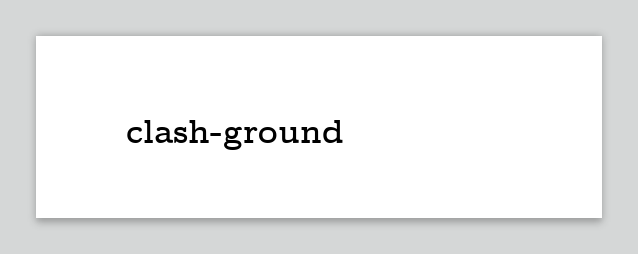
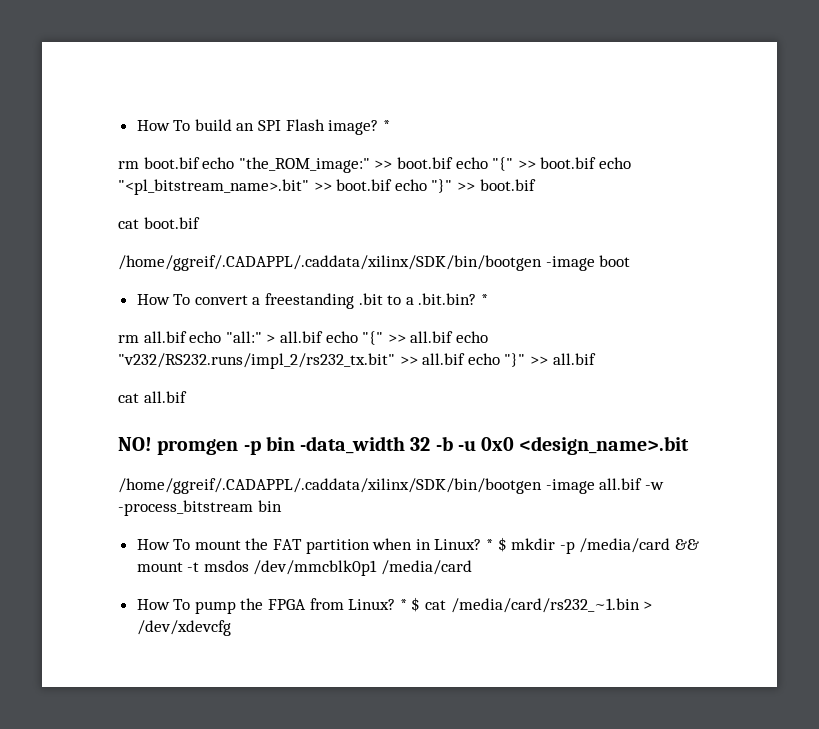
- clash-ground
+ How To build an SPI Flash image? *
+ rm boot.bif echo "the_ROM_image:" >> boot.bif echo "{" >> boot.bif echo "<pl_bitstream_name>.bit" >> boot.bif echo "}" >> boot.bif
+ cat boot.bif
+ /home/ggreif/.CADAPPL/.caddata/xilinx/SDK/bin/bootgen -image boot
+ How To convert a freestanding .bit to a .bit.bin? *
+ rm all.bif echo "all:" > all.bif echo "{" >> all.bif echo "v232/RS232.runs/impl_2/rs232_tx.bit" >> all.bif echo "}" >> all.bif
+ cat all.bif
+ NO! promgen -p bin -data_width 32 -b -u 0x0 <design_name>.bit
+ /home/ggreif/.CADAPPL/.caddata/xilinx/SDK/bin/bootgen -image all.bif -w -process_bitstream bin
+ How To mount the FAT partition when in Linux? * $ mkdir -p /media/card && mount -t msdos /dev/mmcblk0p1 /media/card
+ How To pump the FPGA from Linux? * $ cat /media/card/rs232_~1.bin > /dev/xdevcfg

